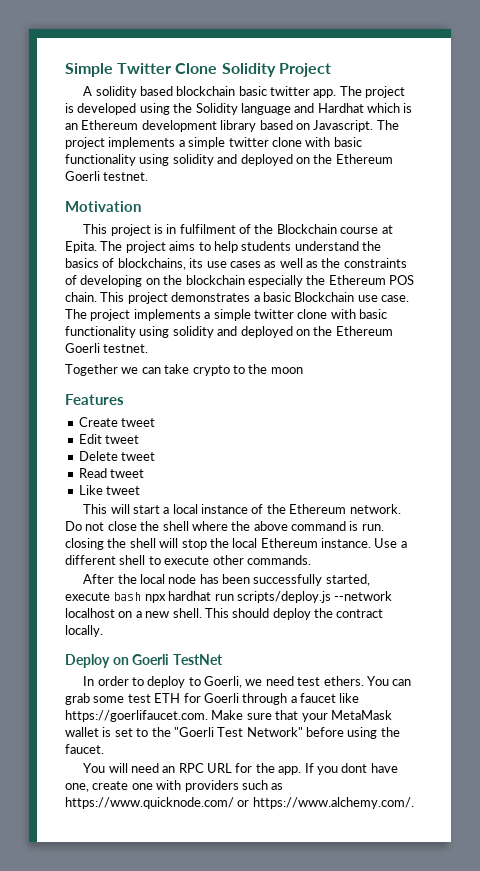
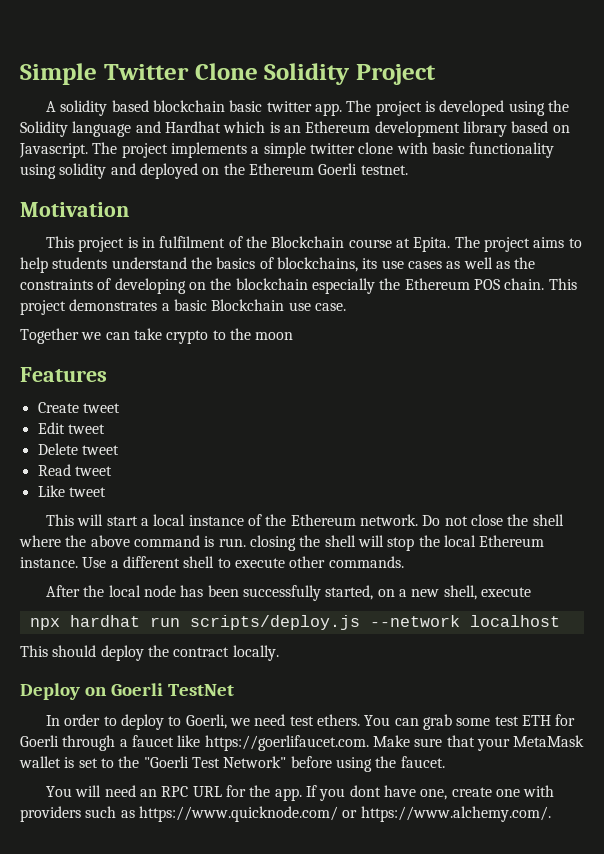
- This project demonstrates a basic Blockchain use case. The project implements a simple twitter clone with basic functionality using solidity and deployed on the Ethereum Goerli testnet.
+ This project demonstrates a basic Blockchain use case.
- After the local node has been successfully started, execute bash npx hardhat run scripts/deploy.js --network localhost on a new shell. This should deploy the contract locally.
+ After the local node has been successfully started, on a new shell, execute
+ npx hardhat run scripts/deploy.js --network localhost
+ This should deploy the contract locally.

